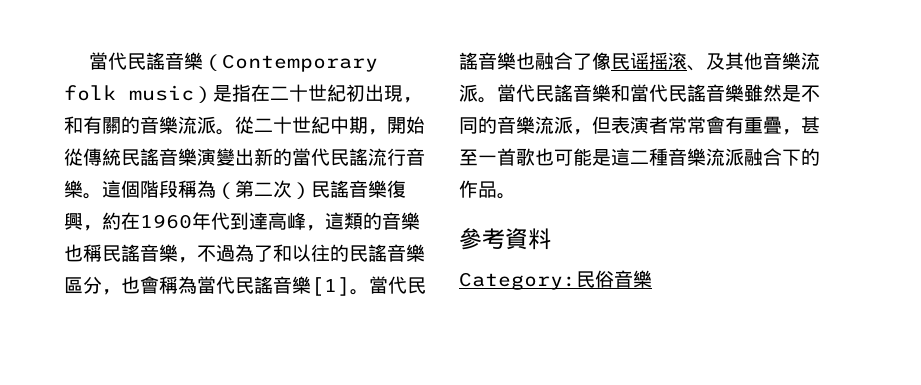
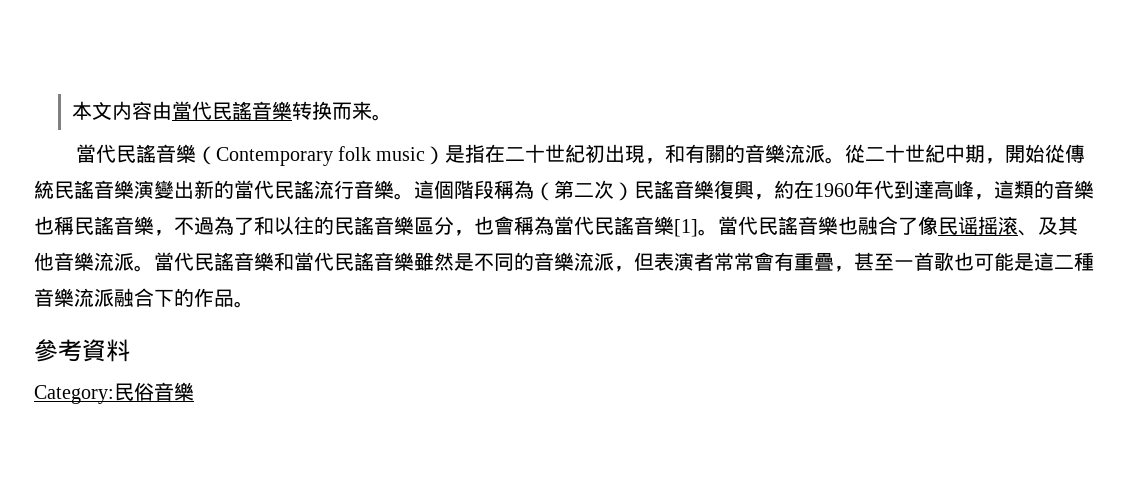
+ 本文内容由當代民謠音樂转换而来。

